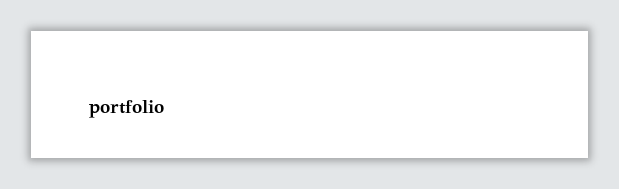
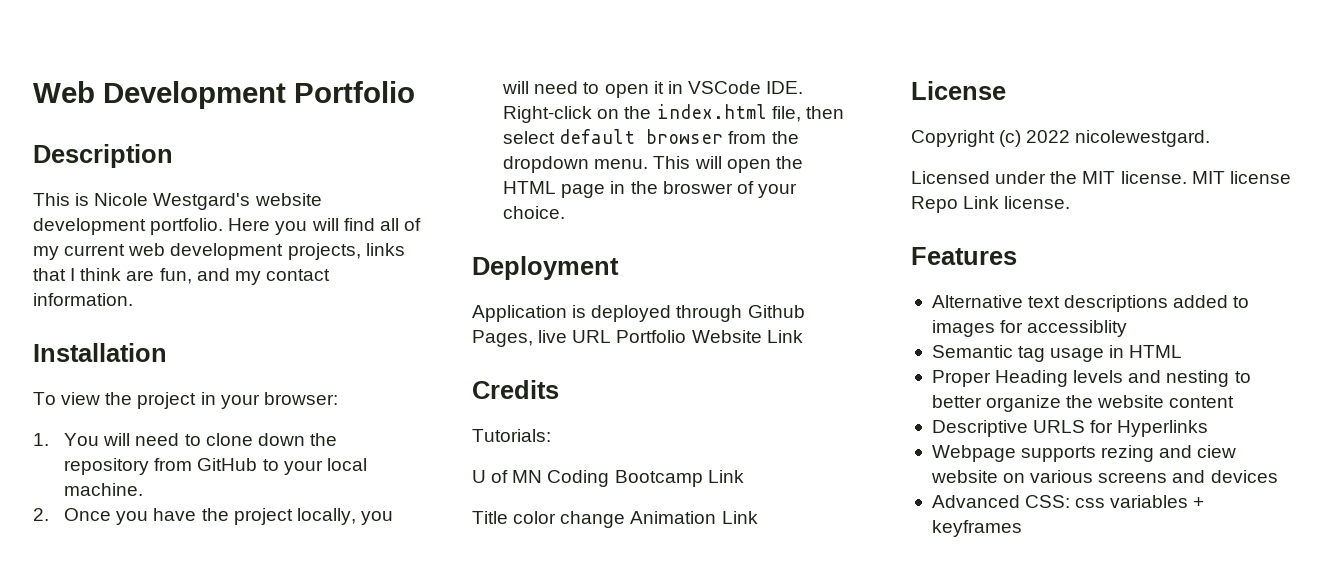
- portfolio
+ Web Development Portfolio
+ Description
+ This is Nicole Westgard's website development portfolio. Here you will find all of my current web development projects, links that I think are fun, and my contact information.
+ Installation
+ To view the project in your browser:
+ 1. You will need to clone down the repository from GitHub to your local machine.
+ 2. Once you have the project locally, you will need to open it in VSCode IDE. Right-click on the index.html file, then select default browser from the dropdown menu. This will open the HTML page in the broswer of your choice.
+ Deployment
+ Application is deployed through Github Pages, live URL Portfolio Website Link
+ Credits
+ Tutorials:
+ U of MN Coding Bootcamp Link
+ Title color change Animation Link
+ License
+ Copyright (c) 2022 nicolewestgard.
+ Licensed under the MIT license. MIT license Repo Link license.
+ Features
+ Alternative text descriptions added to images for accessiblity
+ Semantic tag usage in HTML
+ Proper Heading levels and nesting to better organize the website content
+ Descriptive URLS for Hyperlinks
+ Webpage supports rezing and ciew website on various screens and devices
+ Advanced CSS: css variables + keyframes

